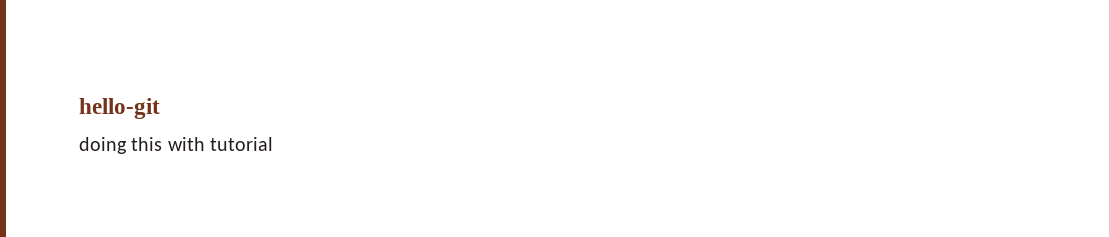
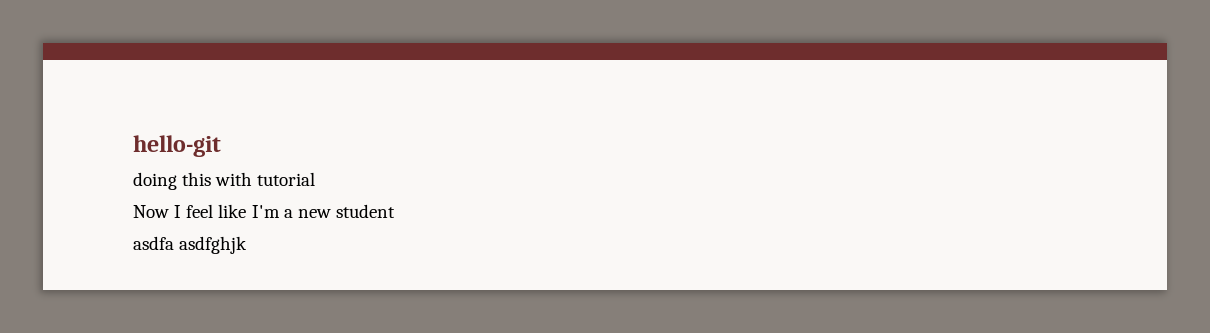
+ Now I feel like I'm a new student
+ asdfa asdfghjk

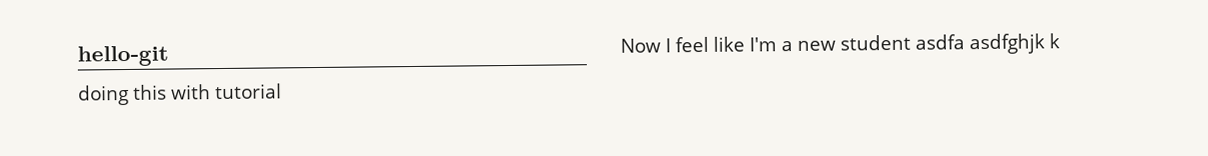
- Now I feel like I'm a new student
- asdfa asdfghjk
+ Now I feel like I'm a new student asdfa asdfghjk k

